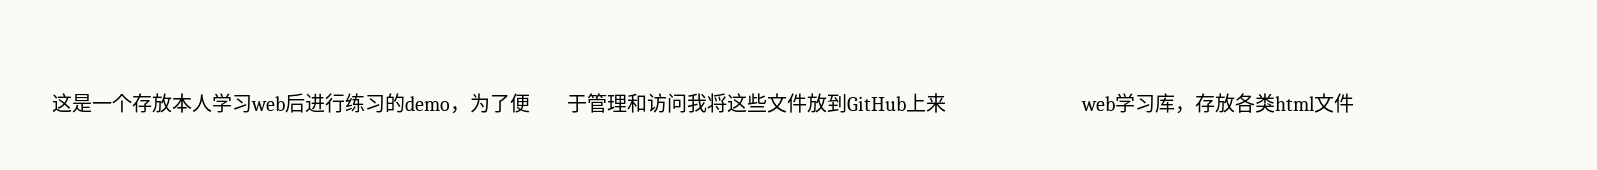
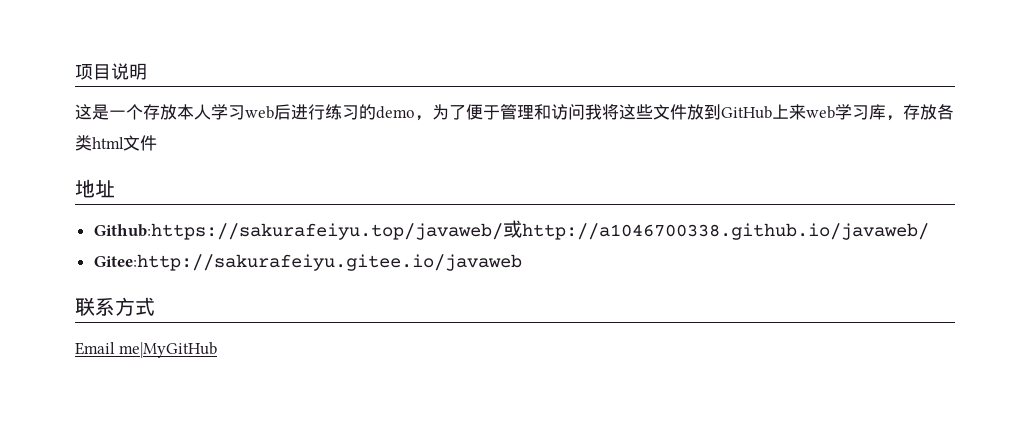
+ 项目说明
- 这是一个存放本人学习web后进行练习的demo，为了便于管理和访问我将这些文件放到GitHub上来
- web学习库，存放各类html文件
+ 这是一个存放本人学习web后进行练习的demo，为了便于管理和访问我将这些文件放到GitHub上来web学习库，存放各类html文件
+ 地址
+ Github:https://sakurafeiyu.top/javaweb/或http://a1046700338.github.io/javaweb/
+ Gitee:http://sakurafeiyu.gitee.io/javaweb
+ 联系方式
+ Email me|MyGitHub

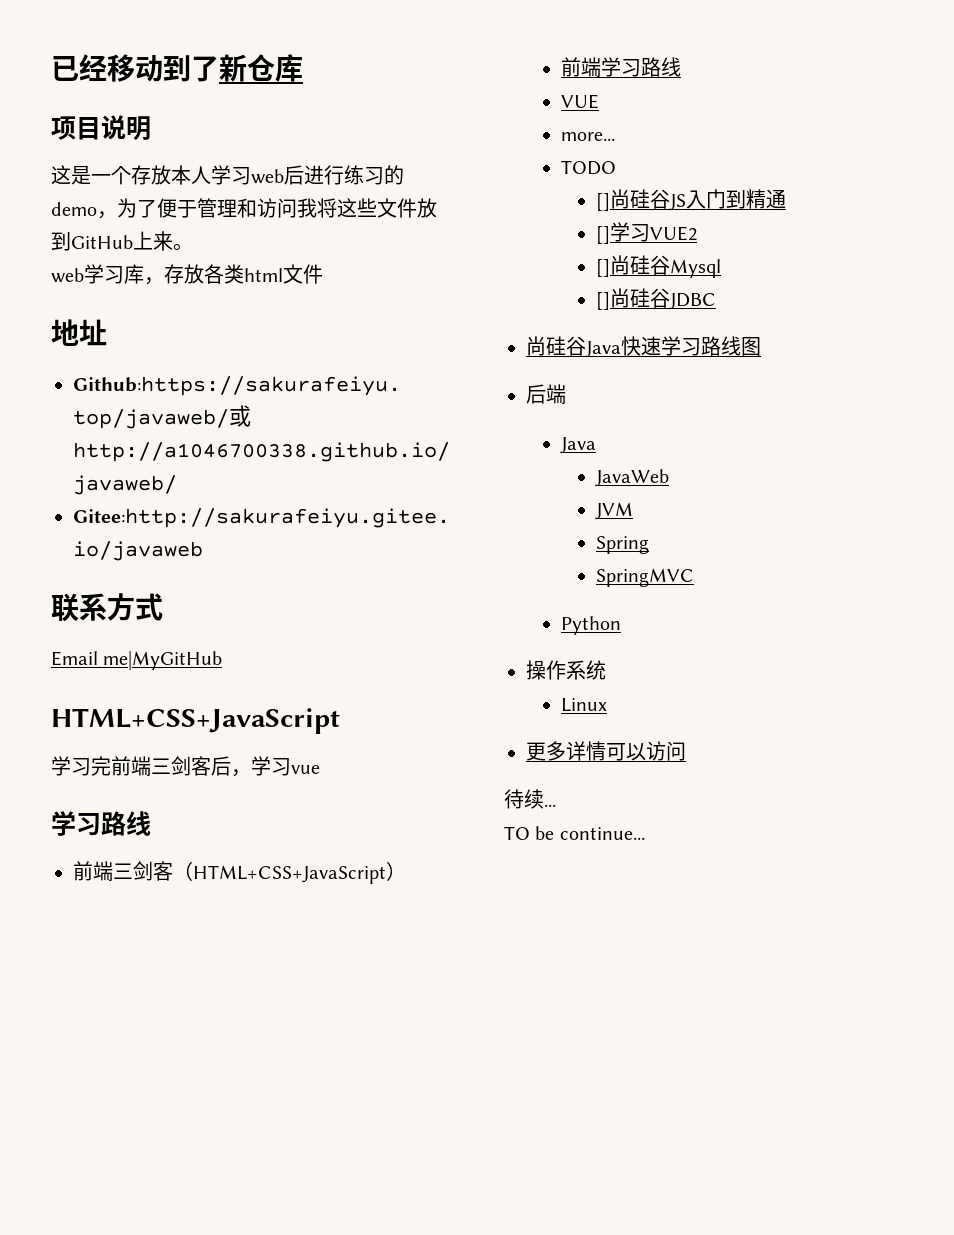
+ 已经移动到了新仓库
- 这是一个存放本人学习web后进行练习的demo，为了便于管理和访问我将这些文件放到GitHub上来web学习库，存放各类html文件
+ 这是一个存放本人学习web后进行练习的demo，为了便于管理和访问我将这些文件放到GitHub上来。
+ web学习库，存放各类html文件
  Email me|MyGitHub
+ HTML+CSS+JavaScript
+ 学习完前端三剑客后，学习vue
+ 学习路线
+ 前端三剑客（HTML+CSS+JavaScript）
+ 前端学习路线
+ VUE
+ more...
+ TODO
+ []尚硅谷JS入门到精通
+ []学习VUE2
+ []尚硅谷Mysql
+ []尚硅谷JDBC
+ 尚硅谷Java快速学习路线图
+ 后端
+ Java
+ JavaWeb
+ JVM
+ Spring
+ SpringMVC
+ Python
+ 操作系统
+ Linux
+ 更多详情可以访问
+ 待续...
+ TO be continue...

